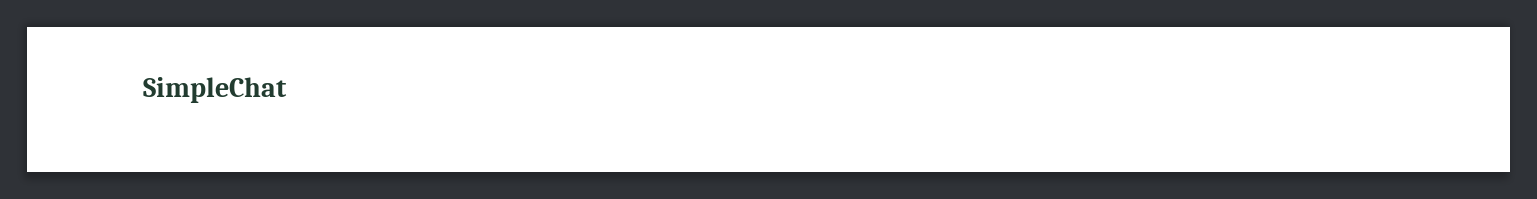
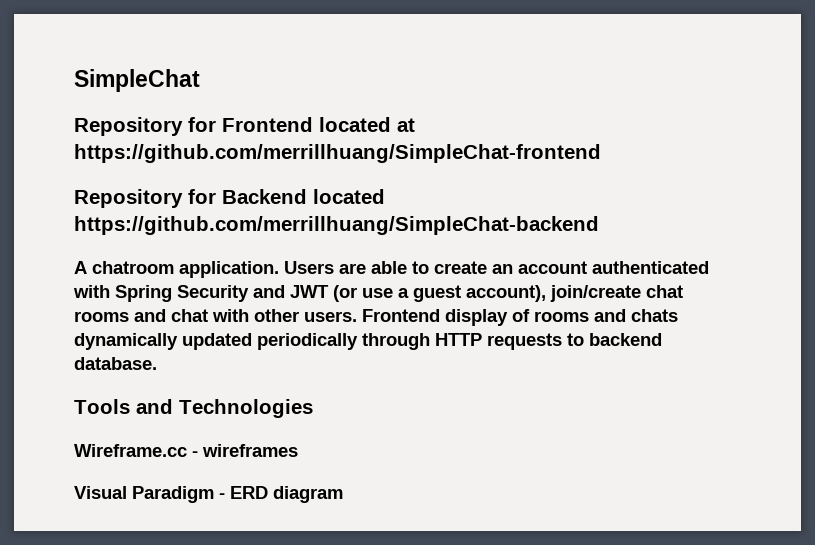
+ Repository for Frontend located at https://github.com/merrillhuang/SimpleChat-frontend
+ Repository for Backend located https://github.com/merrillhuang/SimpleChat-backend
+ A chatroom application. Users are able to create an account authenticated with Spring Security and JWT (or use a guest account), join/create chat rooms and chat with other users. Frontend display of rooms and chats dynamically updated periodically through HTTP requests to backend database.
+ Tools and Technologies
+ Wireframe.cc - wireframes
+ Visual Paradigm - ERD diagram

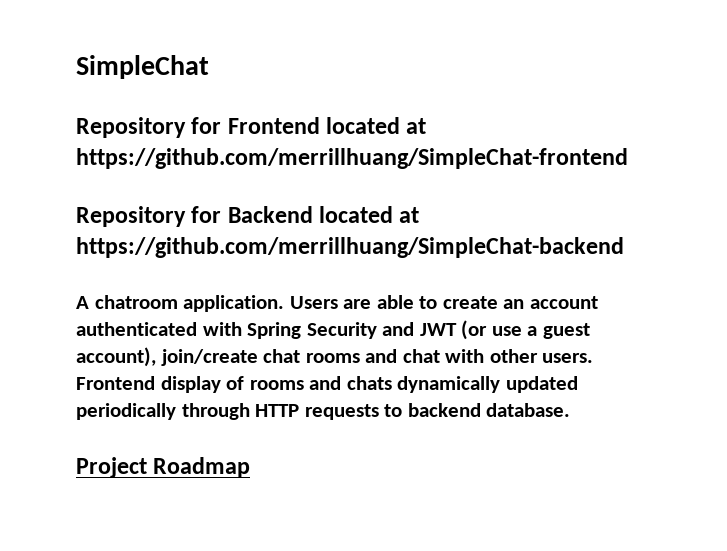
- Repository for Backend located https://github.com/merrillhuang/SimpleChat-backend
+ Repository for Backend located at https://github.com/merrillhuang/SimpleChat-backend
- Tools and Technologies
- Wireframe.cc - wireframes
- Visual Paradigm - ERD diagram
+ Project Roadmap

